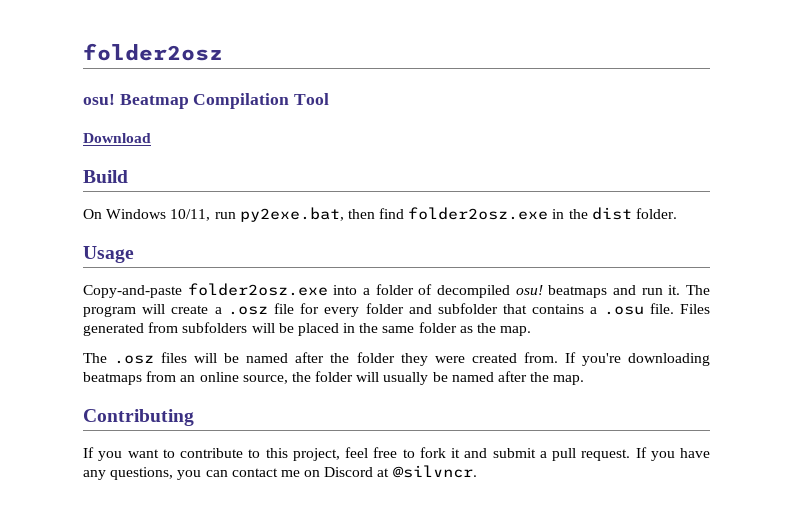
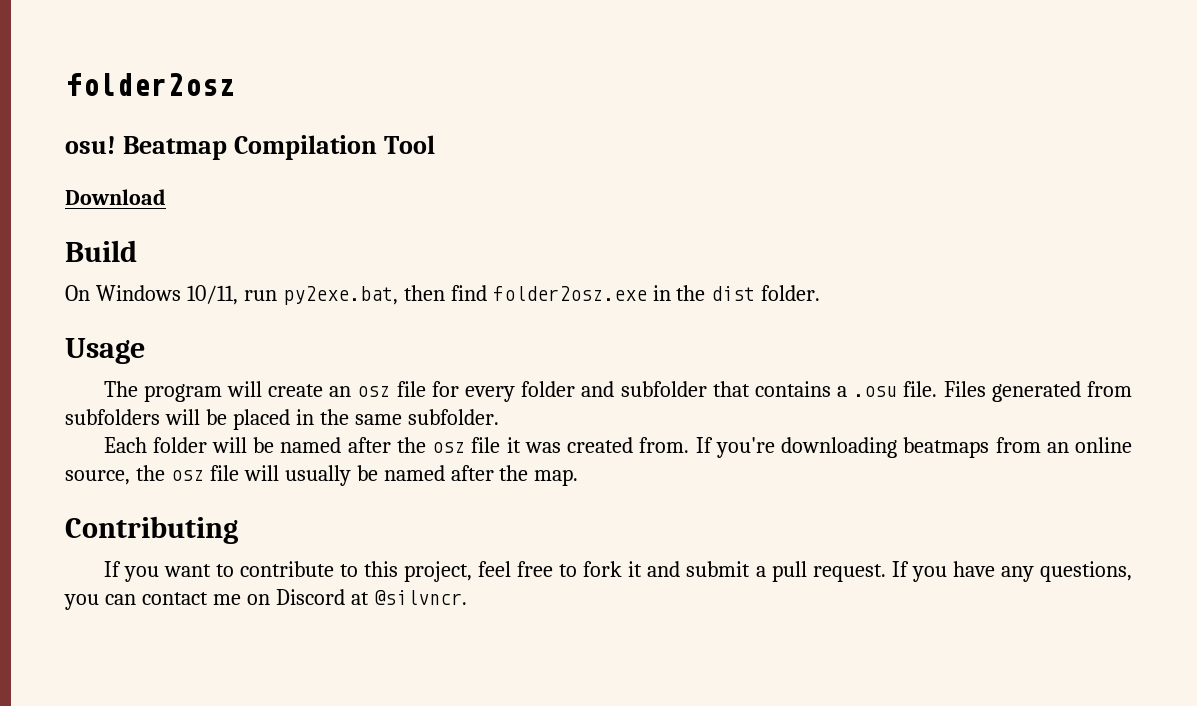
- Copy-and-paste folder2osz.exe into a folder of decompiled osu! beatmaps and run it. The program will create a .osz file for every folder and subfolder that contains a .osu file.
+ The program will create an osz file for every folder and subfolder that contains a .osu file.
- Files generated from subfolders will be placed in the same folder as the map.
- The .osz files will be named after the folder they were created from.
+ Files generated from subfolders will be placed in the same subfolder.
+ Each folder will be named after the osz file it was created from.
- If you're downloading beatmaps from an online source, the folder will usually be named after the map.
+ If you're downloading beatmaps from an online source, the osz file will usually be named after the map.

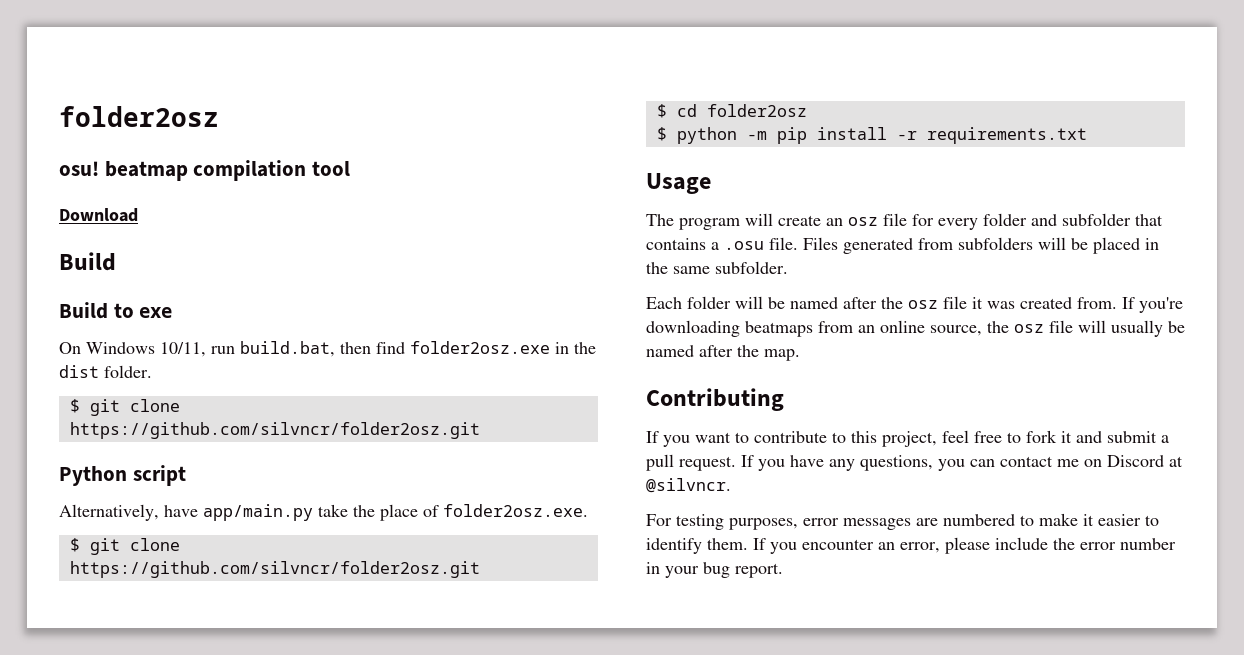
- osu! Beatmap Compilation Tool
+ osu! beatmap compilation tool
+ Build to exe
- On Windows 10/11, run py2exe.bat, then find folder2osz.exe in the dist folder.
+ On Windows 10/11, run build.bat, then find folder2osz.exe in the dist folder.
+ $ git clone https://github.com/silvncr/folder2osz.git
+ Python script
+ Alternatively, have app/main.py take the place of folder2osz.exe.
+ $ git clone https://github.com/silvncr/folder2osz.git
+ $ cd folder2osz
+ $ python -m pip install -r requirements.txt
+ For testing purposes, error messages are numbered to make it easier to identify them. If you encounter an error, please include the error number in your bug report.

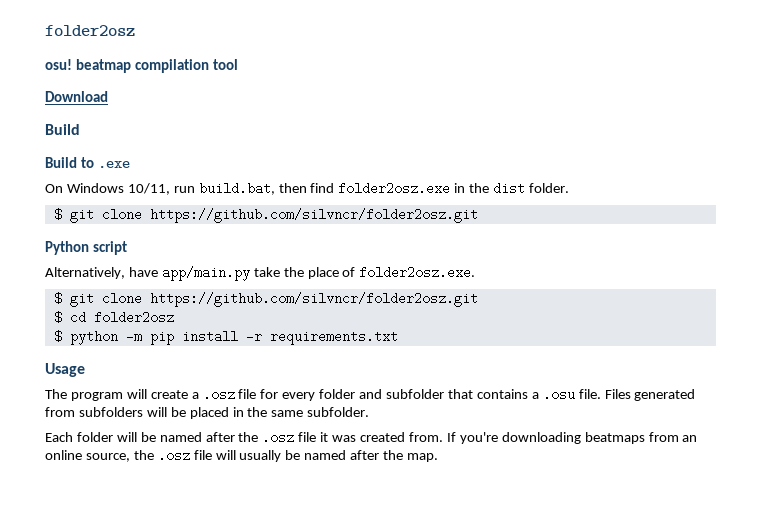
- Build to exe
+ Build to .exe
- The program will create an osz file for every folder and subfolder that contains a .osu file.
+ The program will create a .osz file for every folder and subfolder that contains a .osu file.
- Each folder will be named after the osz file it was created from.
+ Each folder will be named after the .osz file it was created from.
- If you're downloading beatmaps from an online source, the osz file will usually be named after the map.
+ If you're downloading beatmaps from an online source, the .osz file will usually be named after the map.
- Contributing
- If you want to contribute to this project, feel free to fork it and submit a pull request. If you have any questions, you can contact me on Discord at @silvncr.
- For testing purposes, error messages are numbered to make it easier to identify them. If you encounter an error, please include the error number in your bug report.

